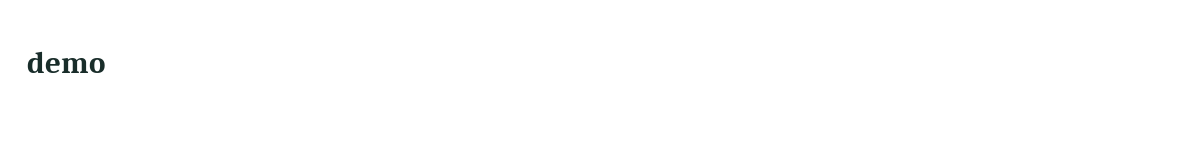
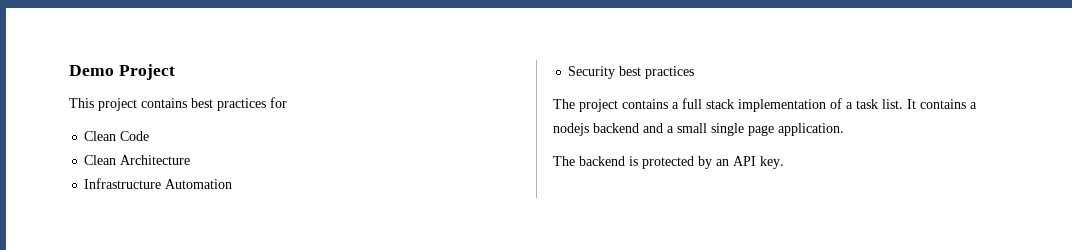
- demo
+ Demo Project
+ This project contains best practices for
+ Clean Code
+ Clean Architecture
+ Infrastructure Automation
+ Security best practices
+ The project contains a full stack implementation of a task list. It contains a nodejs backend and a small single page application.
+ The backend is protected by an API key.

